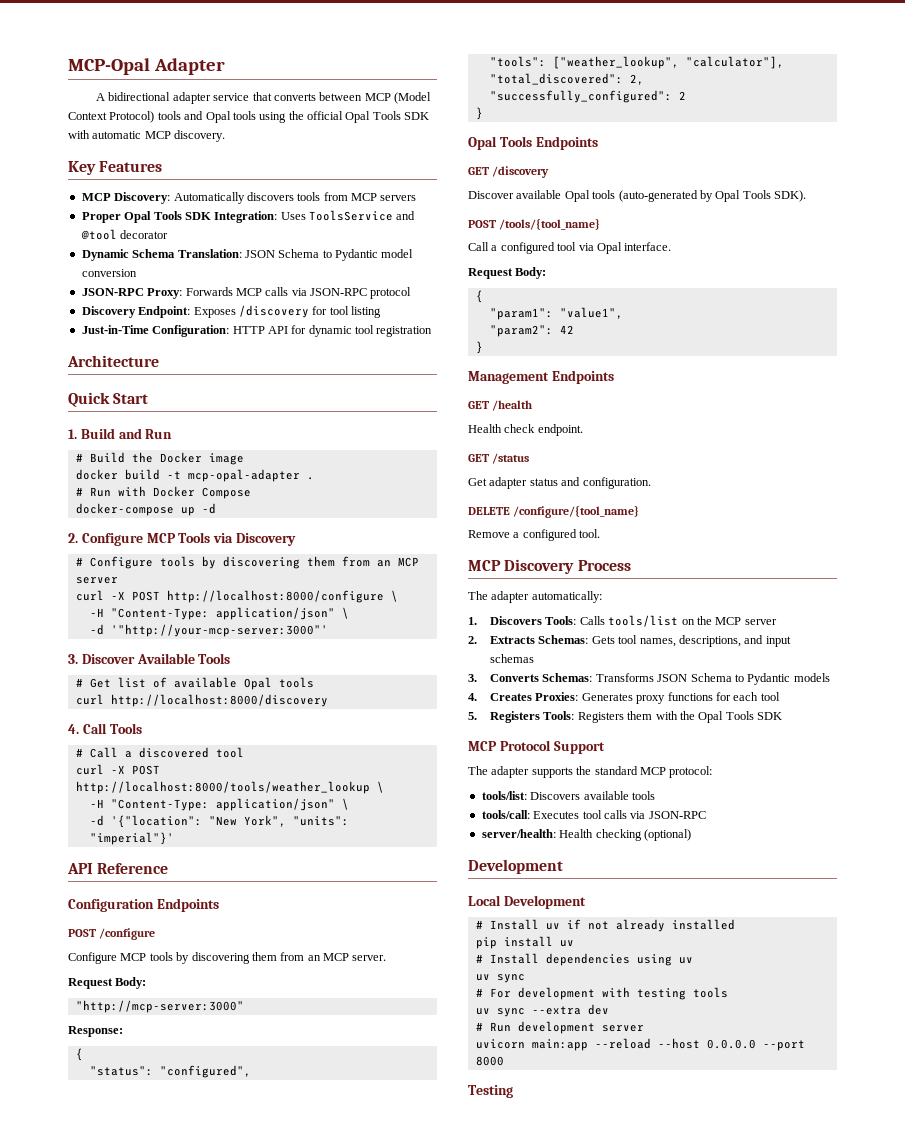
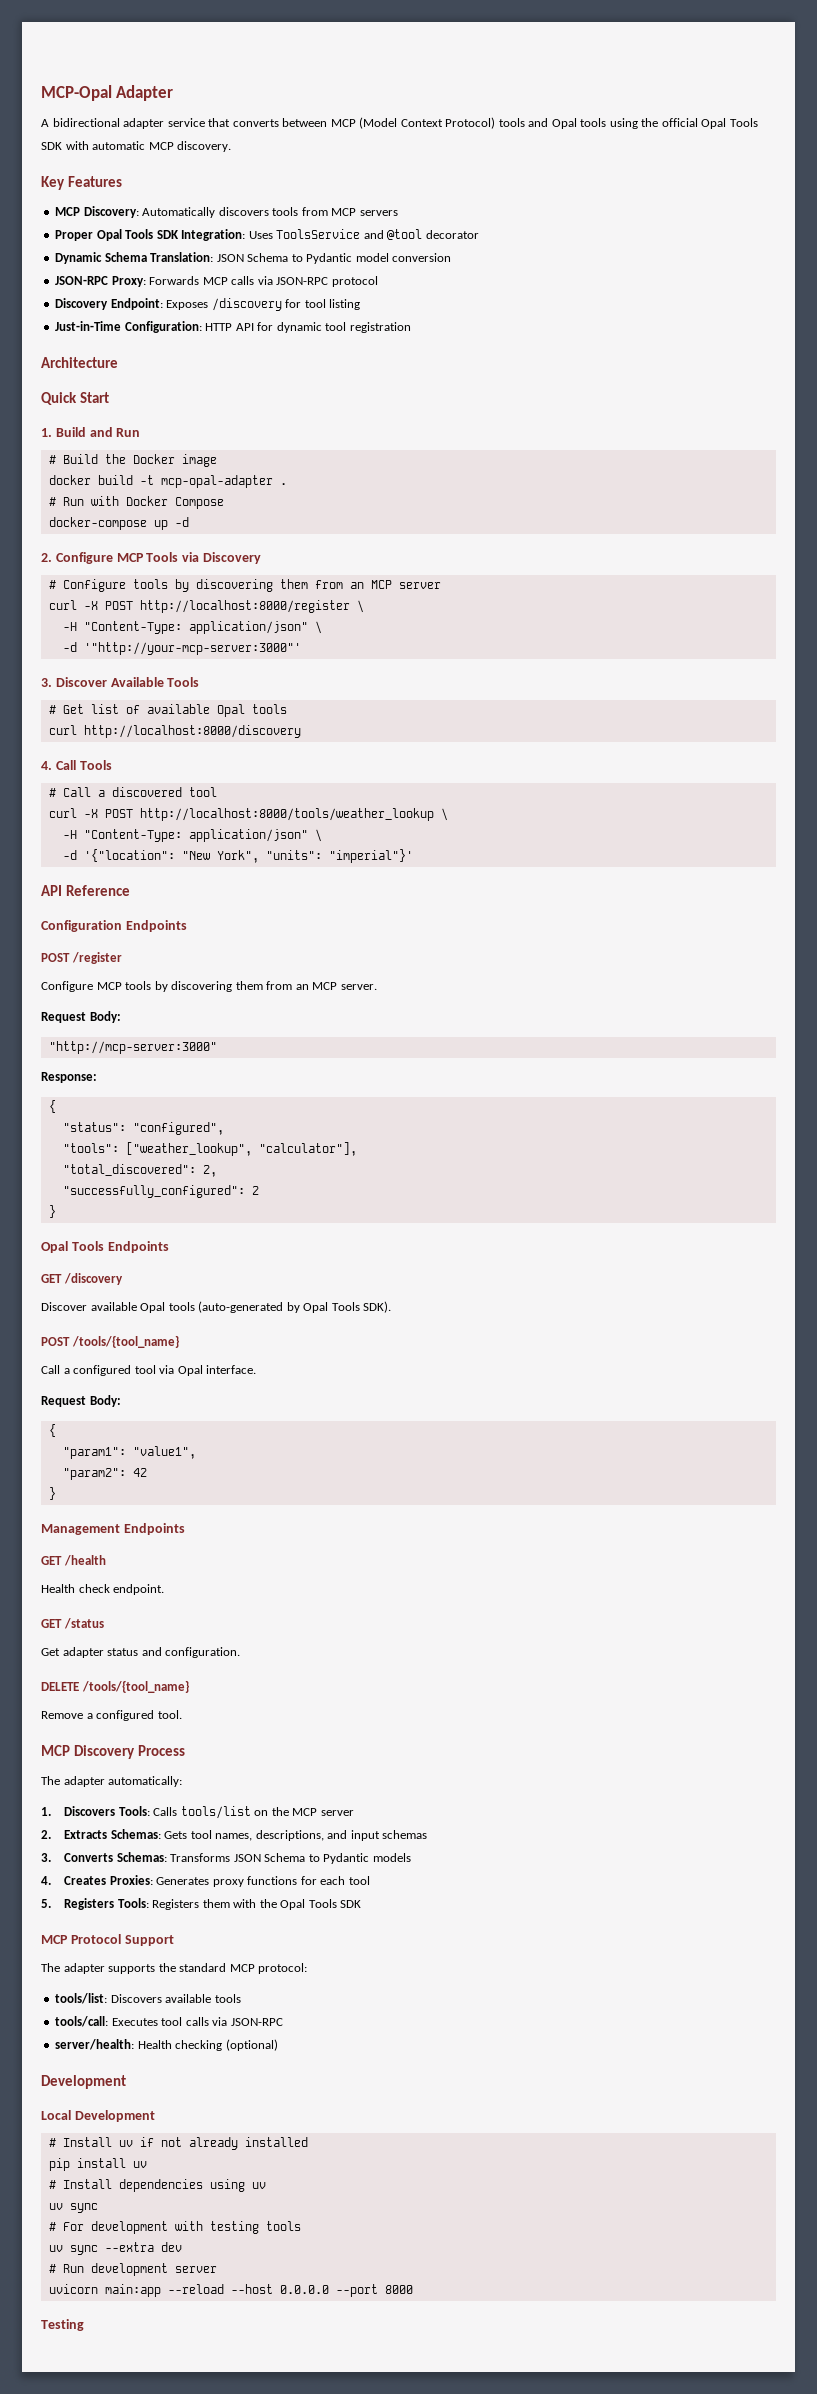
- curl -X POST http://localhost:8000/configure \
+ curl -X POST http://localhost:8000/register \
- POST /configure
+ POST /register
- DELETE /configure/{tool_name}
+ DELETE /tools/{tool_name}

